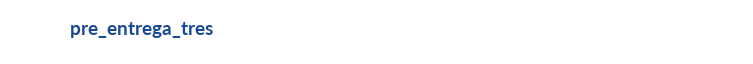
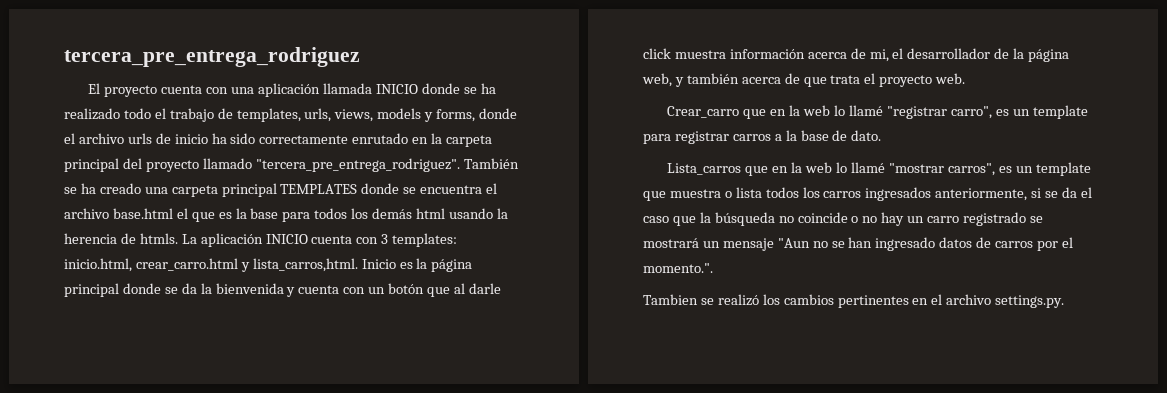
- pre_entrega_tres
+ tercera_pre_entrega_rodriguez
+ El proyecto cuenta con una aplicación llamada INICIO donde se ha realizado todo el trabajo de templates, urls, views, models y forms, donde el archivo urls de inicio ha sido correctamente enrutado en la carpeta principal del proyecto llamado "tercera_pre_entrega_rodriguez". También se ha creado una carpeta principal TEMPLATES donde se encuentra el archivo base.html el que es la base para todos los demás html usando la herencia de htmls. La aplicación INICIO cuenta con 3 templates: inicio.html, crear_carro.html y lista_carros,html. Inicio es la página principal donde se da la bienvenida y cuenta con un botón que al darle click muestra información acerca de mi, el desarrollador de la página web, y también acerca de que trata el proyecto web.
+ Crear_carro que en la web lo llamé "registrar carro", es un template para registrar carros a la base de dato.
+ Lista_carros que en la web lo llamé "mostrar carros", es un template que muestra o lista todos los carros ingresados anteriormente, si se da el caso que la búsqueda no coincide o no hay un carro registrado se mostrará un mensaje "Aun no se han ingresado datos de carros por el momento.".
+ Tambien se realizó los cambios pertinentes en el archivo settings.py.

